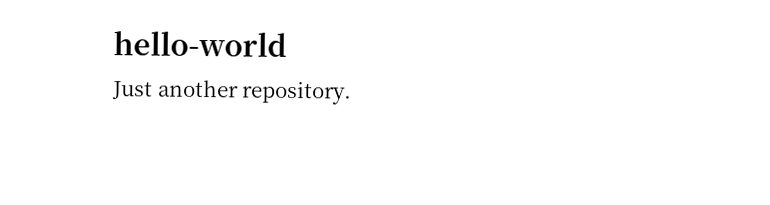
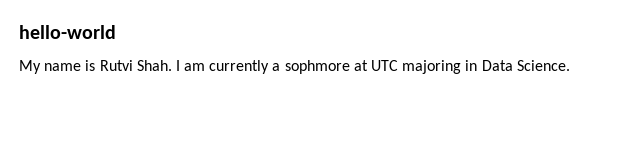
- Just another repository.
+ My name is Rutvi Shah. I am currently a sophmore at UTC majoring in Data Science.

